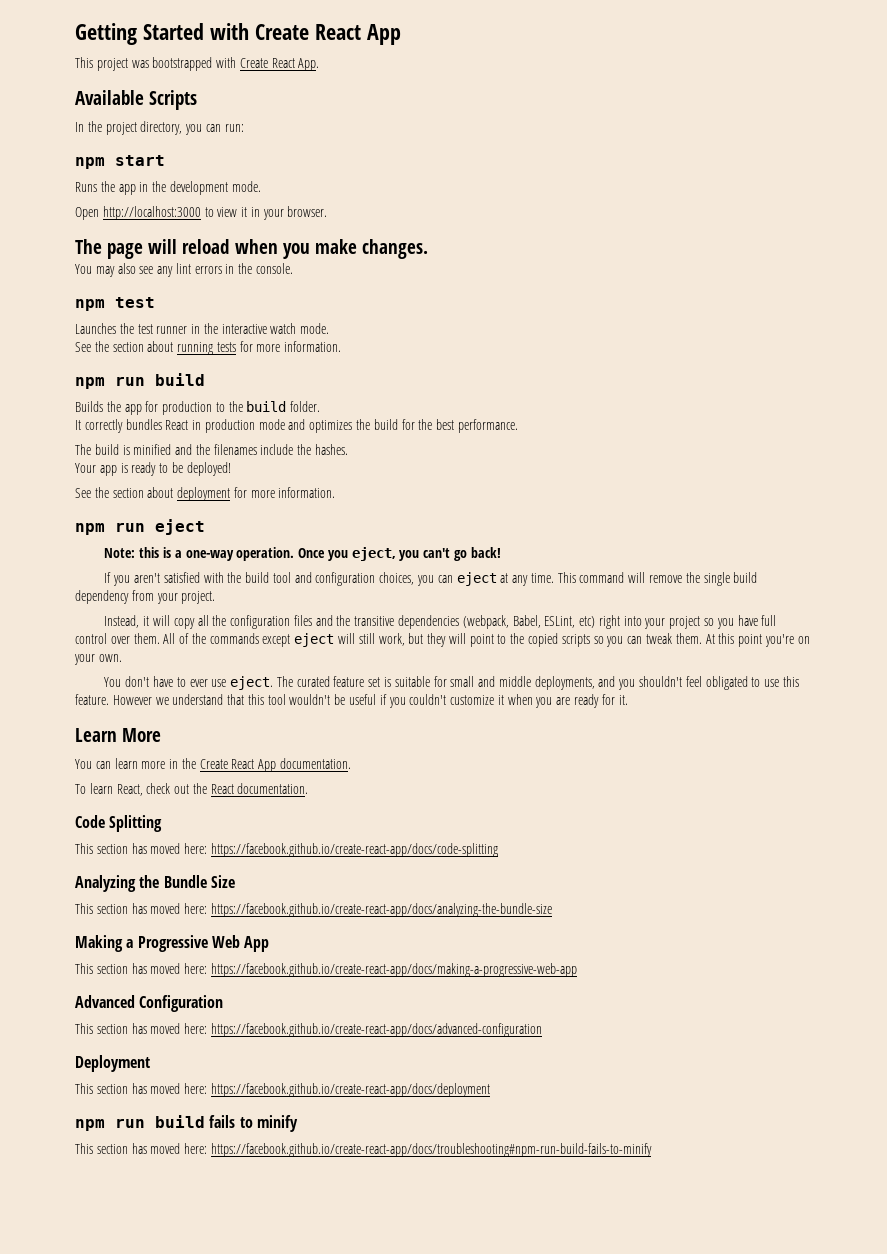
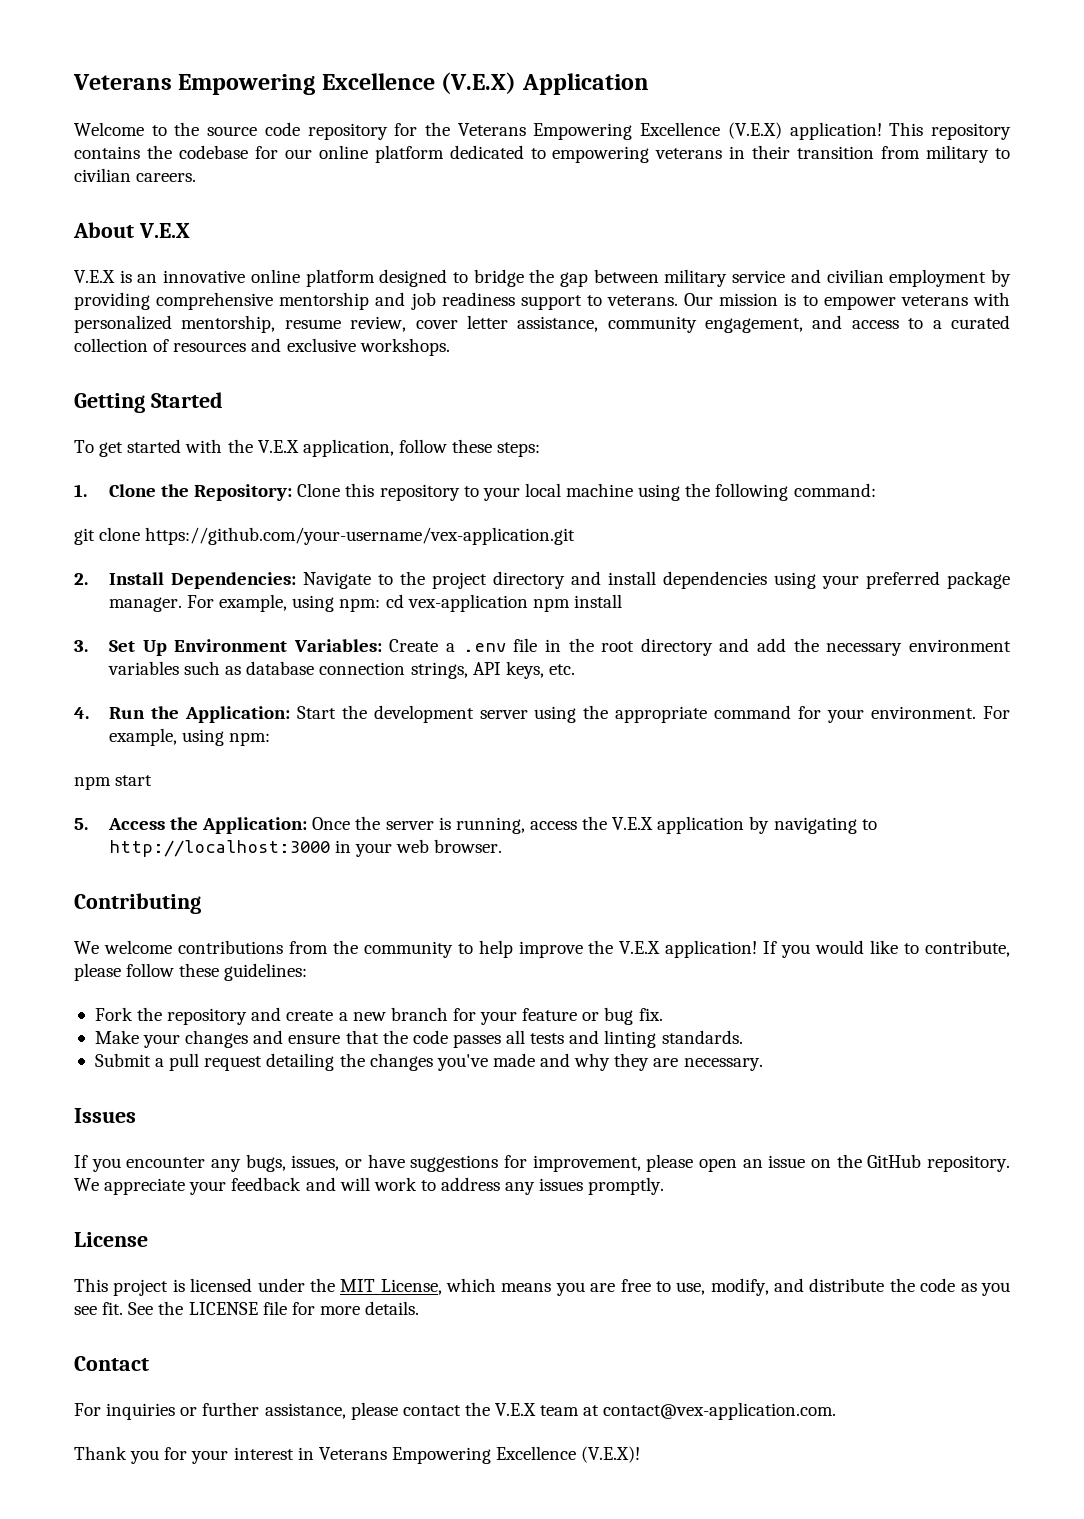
- Getting Started with Create React App
- This project was bootstrapped with Create React App.
- Available Scripts
- In the project directory, you can run:
+ Veterans Empowering Excellence (V.E.X) Application
+ Welcome to the source code repository for the Veterans Empowering Excellence (V.E.X) application! This repository contains the codebase for our online platform dedicated to empowering veterans in their transition from military to civilian careers.
+ About V.E.X
+ V.E.X is an innovative online platform designed to bridge the gap between military service and civilian employment by providing comprehensive mentorship and job readiness support to veterans. Our mission is to empower veterans with personalized mentorship, resume review, cover letter assistance, community engagement, and access to a curated collection of resources and exclusive workshops.
+ Getting Started
+ To get started with the V.E.X application, follow these steps:
+ 1. Clone the Repository: Clone this repository to your local machine using the following command:
+ git clone https://github.com/your-username/vex-application.git
+ 2. Install Dependencies: Navigate to the project directory and install dependencies using your preferred package manager. For example, using npm: cd vex-application npm install
+ 3. Set Up Environment Variables: Create a .env file in the root directory and add the necessary environment variables such as database connection strings, API keys, etc.
+ 4. Run the Application: Start the development server using the appropriate command for your environment. For example, using npm:
  npm start
- Runs the app in the development mode.
- Open http://localhost:3000 to view it in your browser.
+ 5. Access the Application: Once the server is running, access the V.E.X application by navigating to http://localhost:3000 in your web browser.
- The page will reload when you make changes.
- You may also see any lint errors in the console.
- npm test
- Launches the test runner in the interactive watch mode.
- See the section about running tests for more information.
- npm run build
- Builds the app for production to the build folder.
- It correctly bundles React in production mode and optimizes the build for the best performance.
- The build is minified and the filenames include the hashes.
- Your app is ready to be deployed!
- See the section about deployment for more information.
- npm run eject
- Note: this is a one-way operation. Once you eject, you can't go back!
- If you aren't satisfied with the build tool and configuration choices, you can eject at any time. This command will remove the single build dependency from your project.
- Instead, it will copy all the configuration files and the transitive dependencies (webpack, Babel, ESLint, etc) right into your project so you have full control over them. All of the commands except eject will still work, but they will point to the copied scripts so you can tweak them. At this point you're on your own.
- You don't have to ever use eject. The curated feature set is suitable for small and middle deployments, and you shouldn't feel obligated to use this feature. However we understand that this tool wouldn't be useful if you couldn't customize it when you are ready for it.
- Learn More
- You can learn more in the Create React App documentation.
- To learn React, check out the React documentation.
- Code Splitting
- This section has moved here: https://facebook.github.io/create-react-app/docs/code-splitting
- Analyzing the Bundle Size
- This section has moved here: https://facebook.github.io/create-react-app/docs/analyzing-the-bundle-size
- Making a Progressive Web App
- This section has moved here: https://facebook.github.io/create-react-app/docs/making-a-progressive-web-app
- Advanced Configuration
- This section has moved here: https://facebook.github.io/create-react-app/docs/advanced-configuration
- Deployment
- This section has moved here: https://facebook.github.io/create-react-app/docs/deployment
- npm run build fails to minify
- This section has moved here: https://facebook.github.io/create-react-app/docs/troubleshooting#npm-run-build-fails-to-minify
+ Contributing
+ We welcome contributions from the community to help improve the V.E.X application! If you would like to contribute, please follow these guidelines:
+ Fork the repository and create a new branch for your feature or bug fix.
+ Make your changes and ensure that the code passes all tests and linting standards.
+ Submit a pull request detailing the changes you've made and why they are necessary.
+ Issues
+ If you encounter any bugs, issues, or have suggestions for improvement, please open an issue on the GitHub repository. We appreciate your feedback and will work to address any issues promptly.
+ License
+ This project is licensed under the MIT License, which means you are free to use, modify, and distribute the code as you see fit. See the LICENSE file for more details.
+ Contact
+ For inquiries or further assistance, please contact the V.E.X team at contact@vex-application.com.
+ Thank you for your interest in Veterans Empowering Excellence (V.E.X)!

